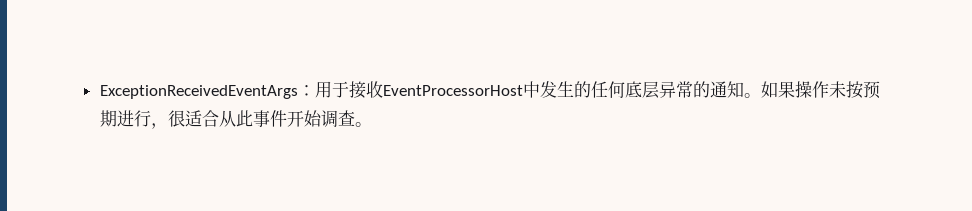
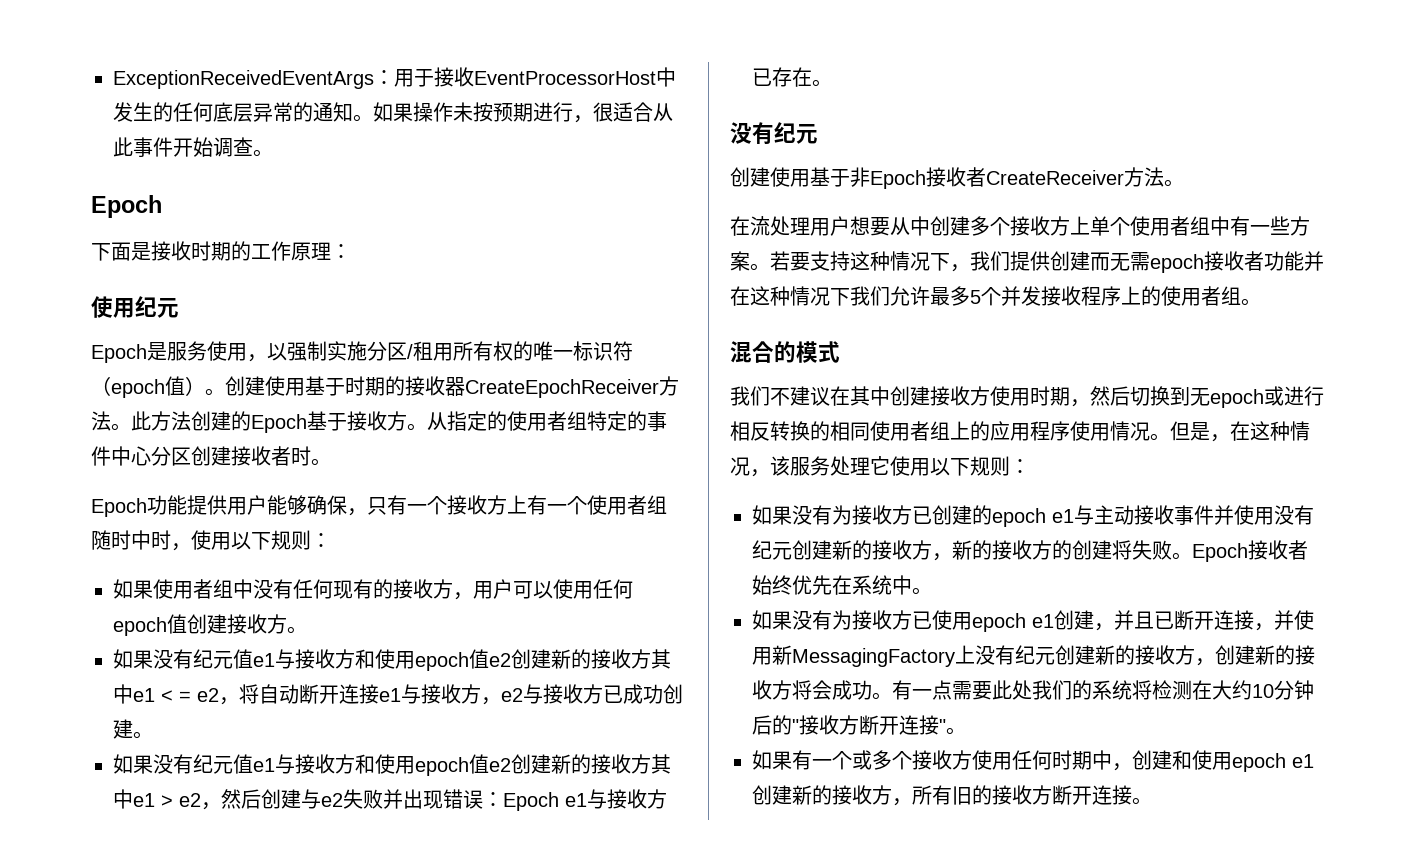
  如果操作未按预期进行，很适合从此事件开始调查。
+ Epoch
+ 下面是接收时期的工作原理：
+ 使用纪元
+ Epoch是服务使用，以强制实施分区/租用所有权的唯一标识符（epoch值）。创建使用基于时期的接收器CreateEpochReceiver方法。此方法创建的Epoch基于接收方。从指定的使用者组特定的事件中心分区创建接收者时。
+ Epoch功能提供用户能够确保，只有一个接收方上有一个使用者组随时中时，使用以下规则：
+ 如果使用者组中没有任何现有的接收方，用户可以使用任何epoch值创建接收方。
+ 如果没有纪元值e1与接收方和使用epoch值e2创建新的接收方其中e1 < = e2，将自动断开连接e1与接收方，e2与接收方已成功创建。
+ 如果没有纪元值e1与接收方和使用epoch值e2创建新的接收方其中e1 > e2，然后创建与e2失败并出现错误：Epoch e1与接收方已存在。
+ 没有纪元
+ 创建使用基于非Epoch接收者CreateReceiver方法。
+ 在流处理用户想要从中创建多个接收方上单个使用者组中有一些方案。若要支持这种情况下，我们提供创建而无需epoch接收者功能并在这种情况下我们允许最多5个并发接收程序上的使用者组。
+ 混合的模式
+ 我们不建议在其中创建接收方使用时期，然后切换到无epoch或进行相反转换的相同使用者组上的应用程序使用情况。但是，在这种情况，该服务处理它使用以下规则：
+ 如果没有为接收方已创建的epoch e1与主动接收事件并使用没有纪元创建新的接收方，新的接收方的创建将失败。Epoch接收者始终优先在系统中。
+ 如果没有为接收方已使用epoch e1创建，并且已断开连接，并使用新MessagingFactory上没有纪元创建新的接收方，创建新的接收方将会成功。有一点需要此处我们的系统将检测在大约10分钟后的"接收方断开连接"。
+ 如果有一个或多个接收方使用任何时期中，创建和使用epoch e1创建新的接收方，所有旧的接收方断开连接。

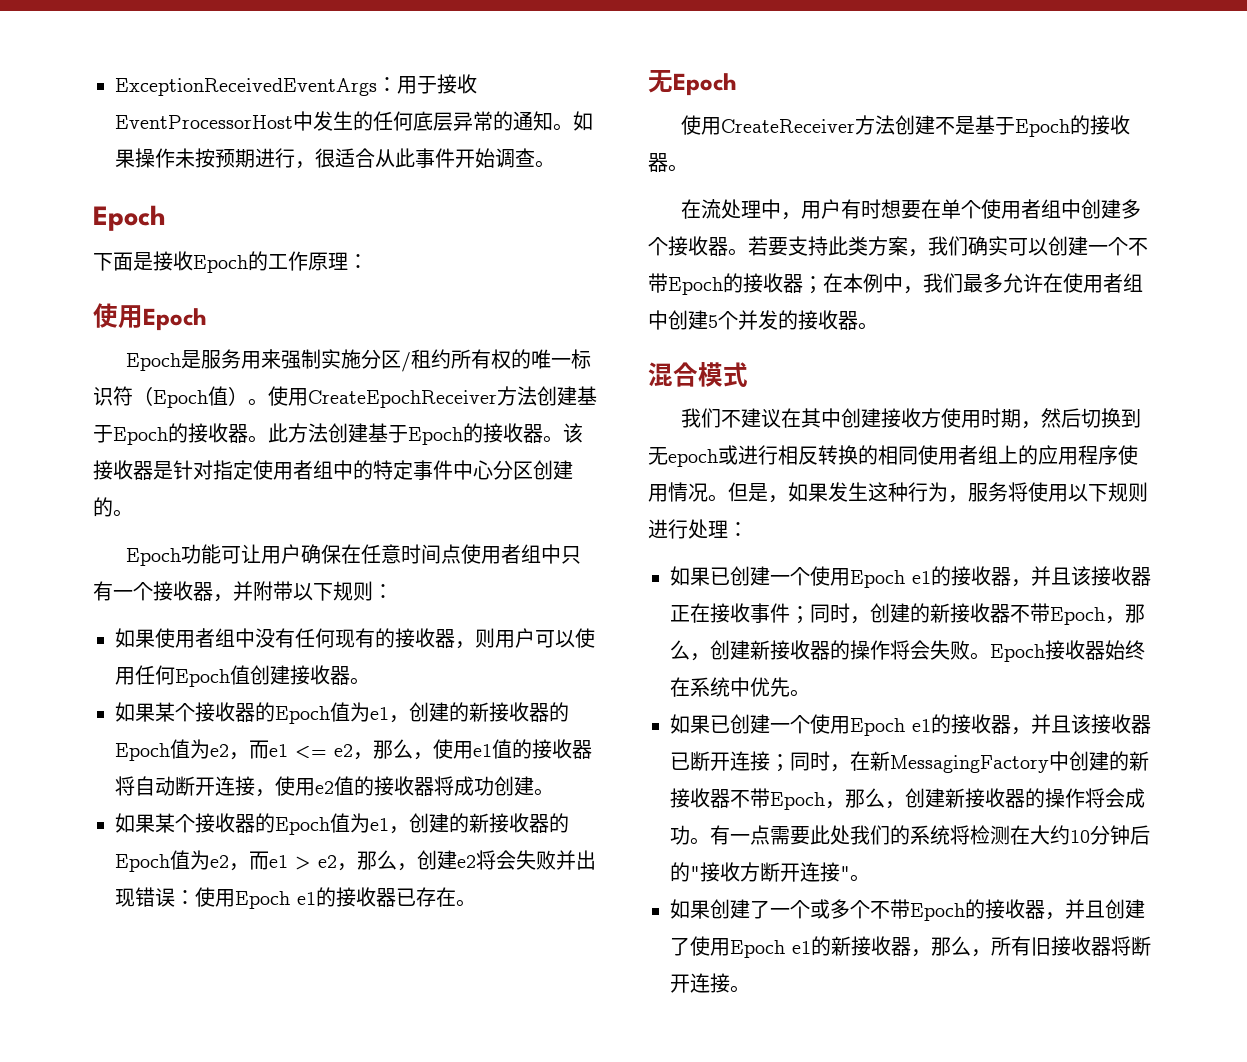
- 下面是接收时期的工作原理：
- 使用纪元
+ 下面是接收Epoch的工作原理：
+ 使用Epoch
- Epoch是服务使用，以强制实施分区/租用所有权的唯一标识符（epoch值）。创建使用基于时期的接收器CreateEpochReceiver方法。此方法创建的Epoch基于接收方。从指定的使用者组特定的事件中心分区创建接收者时。
+ Epoch是服务用来强制实施分区/租约所有权的唯一标识符（Epoch值）。使用CreateEpochReceiver方法创建基于Epoch的接收器。此方法创建基于Epoch的接收器。该接收器是针对指定使用者组中的特定事件中心分区创建的。
- Epoch功能提供用户能够确保，只有一个接收方上有一个使用者组随时中时，使用以下规则：
+ Epoch功能可让用户确保在任意时间点使用者组中只有一个接收器，并附带以下规则：
- 如果使用者组中没有任何现有的接收方，用户可以使用任何epoch值创建接收方。
- 如果没有纪元值e1与接收方和使用epoch值e2创建新的接收方其中e1 < = e2，将自动断开连接e1与接收方，e2与接收方已成功创建。
- 如果没有纪元值e1与接收方和使用epoch值e2创建新的接收方其中e1 > e2，然后创建与e2失败并出现错误：Epoch e1与接收方已存在。
- 没有纪元
- 创建使用基于非Epoch接收者CreateReceiver方法。
- 在流处理用户想要从中创建多个接收方上单个使用者组中有一些方案。若要支持这种情况下，我们提供创建而无需epoch接收者功能并在这种情况下我们允许最多5个并发接收程序上的使用者组。
+ 如果使用者组中没有任何现有的接收器，则用户可以使用任何Epoch值创建接收器。
+ 如果某个接收器的Epoch值为e1，创建的新接收器的Epoch值为e2，而e1 <= e2，那么，使用e1值的接收器将自动断开连接，使用e2值的接收器将成功创建。
+ 如果某个接收器的Epoch值为e1，创建的新接收器的Epoch值为e2，而e1 > e2，那么，创建e2将会失败并出现错误：使用Epoch e1的接收器已存在。
+ 无Epoch
+ 使用CreateReceiver方法创建不是基于Epoch的接收器。
+ 在流处理中，用户有时想要在单个使用者组中创建多个接收器。若要支持此类方案，我们确实可以创建一个不带Epoch的接收器；在本例中，我们最多允许在使用者组中创建5个并发的接收器。
- 混合的模式
+ 混合模式
- 但是，在这种情况，该服务处理它使用以下规则：
- 如果没有为接收方已创建的epoch e1与主动接收事件并使用没有纪元创建新的接收方，新的接收方的创建将失败。
+ 但是，如果发生这种行为，服务将使用以下规则进行处理：
+ 如果已创建一个使用Epoch e1的接收器，并且该接收器正在接收事件；同时，创建的新接收器不带Epoch，那么，创建新接收器的操作将会失败。
- Epoch接收者始终优先在系统中。
- 如果没有为接收方已使用epoch e1创建，并且已断开连接，并使用新MessagingFactory上没有纪元创建新的接收方，创建新的接收方将会成功。
+ Epoch接收器始终在系统中优先。
+ 如果已创建一个使用Epoch e1的接收器，并且该接收器已断开连接；同时，在新MessagingFactory中创建的新接收器不带Epoch，那么，创建新接收器的操作将会成功。
- 如果有一个或多个接收方使用任何时期中，创建和使用epoch e1创建新的接收方，所有旧的接收方断开连接。
+ 如果创建了一个或多个不带Epoch的接收器，并且创建了使用Epoch e1的新接收器，那么，所有旧接收器将断开连接。

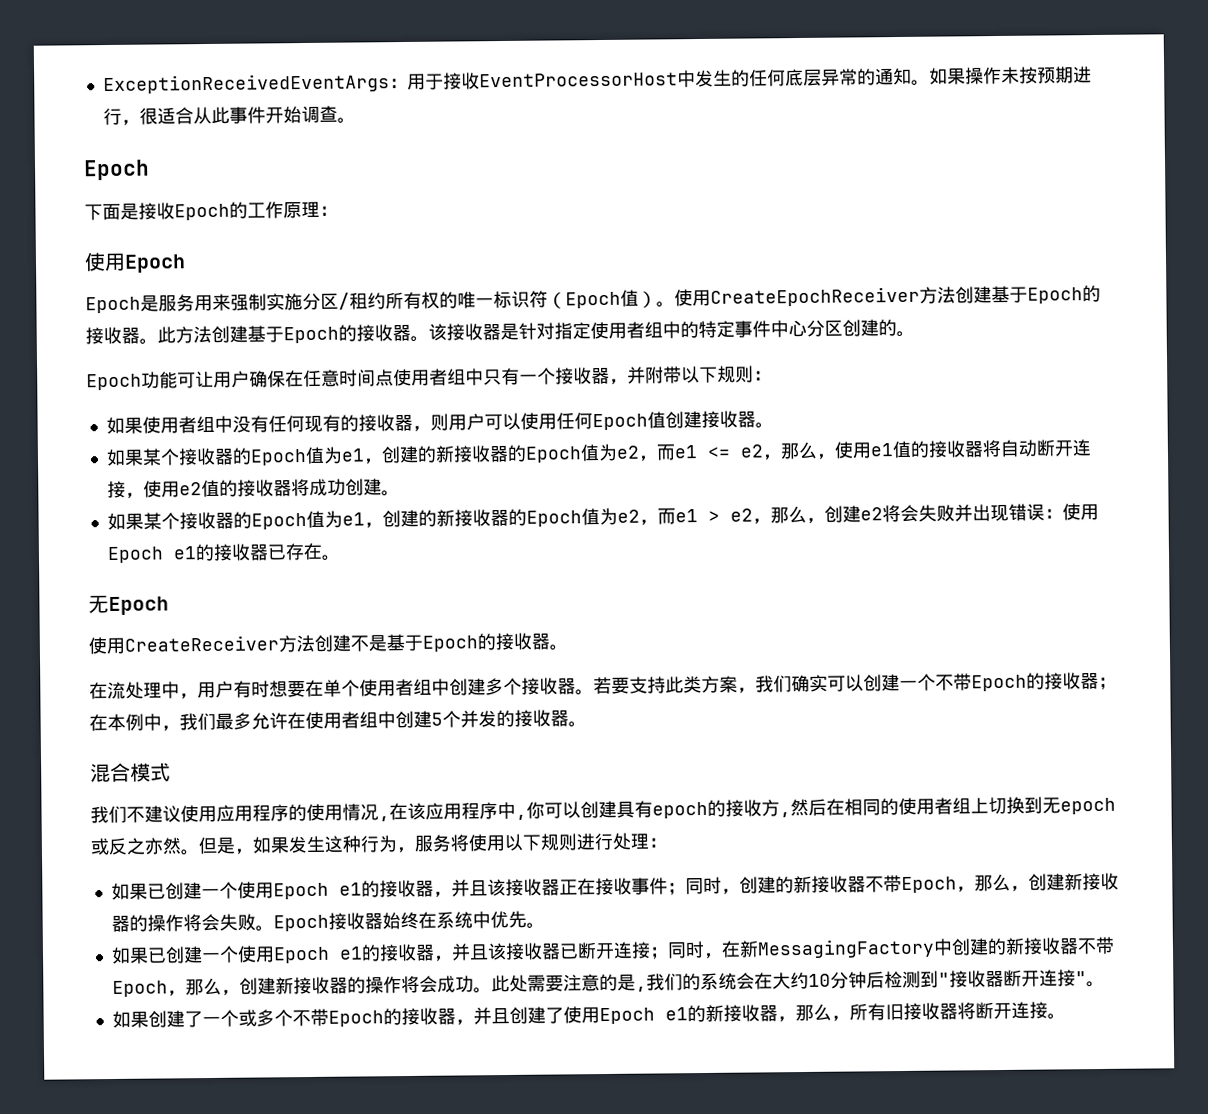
- 我们不建议在其中创建接收方使用时期，然后切换到无epoch或进行相反转换的相同使用者组上的应用程序使用情况。
+ 我们不建议使用应用程序的使用情况,在该应用程序中,你可以创建具有epoch的接收方,然后在相同的使用者组上切换到无epoch或反之亦然。
- 有一点需要此处我们的系统将检测在大约10分钟后的"接收方断开连接"。
+ 此处需要注意的是,我们的系统会在大约10分钟后检测到"接收器断开连接"。

